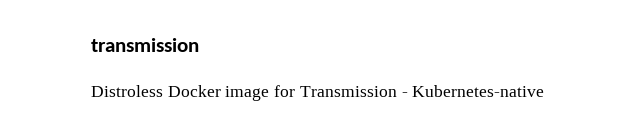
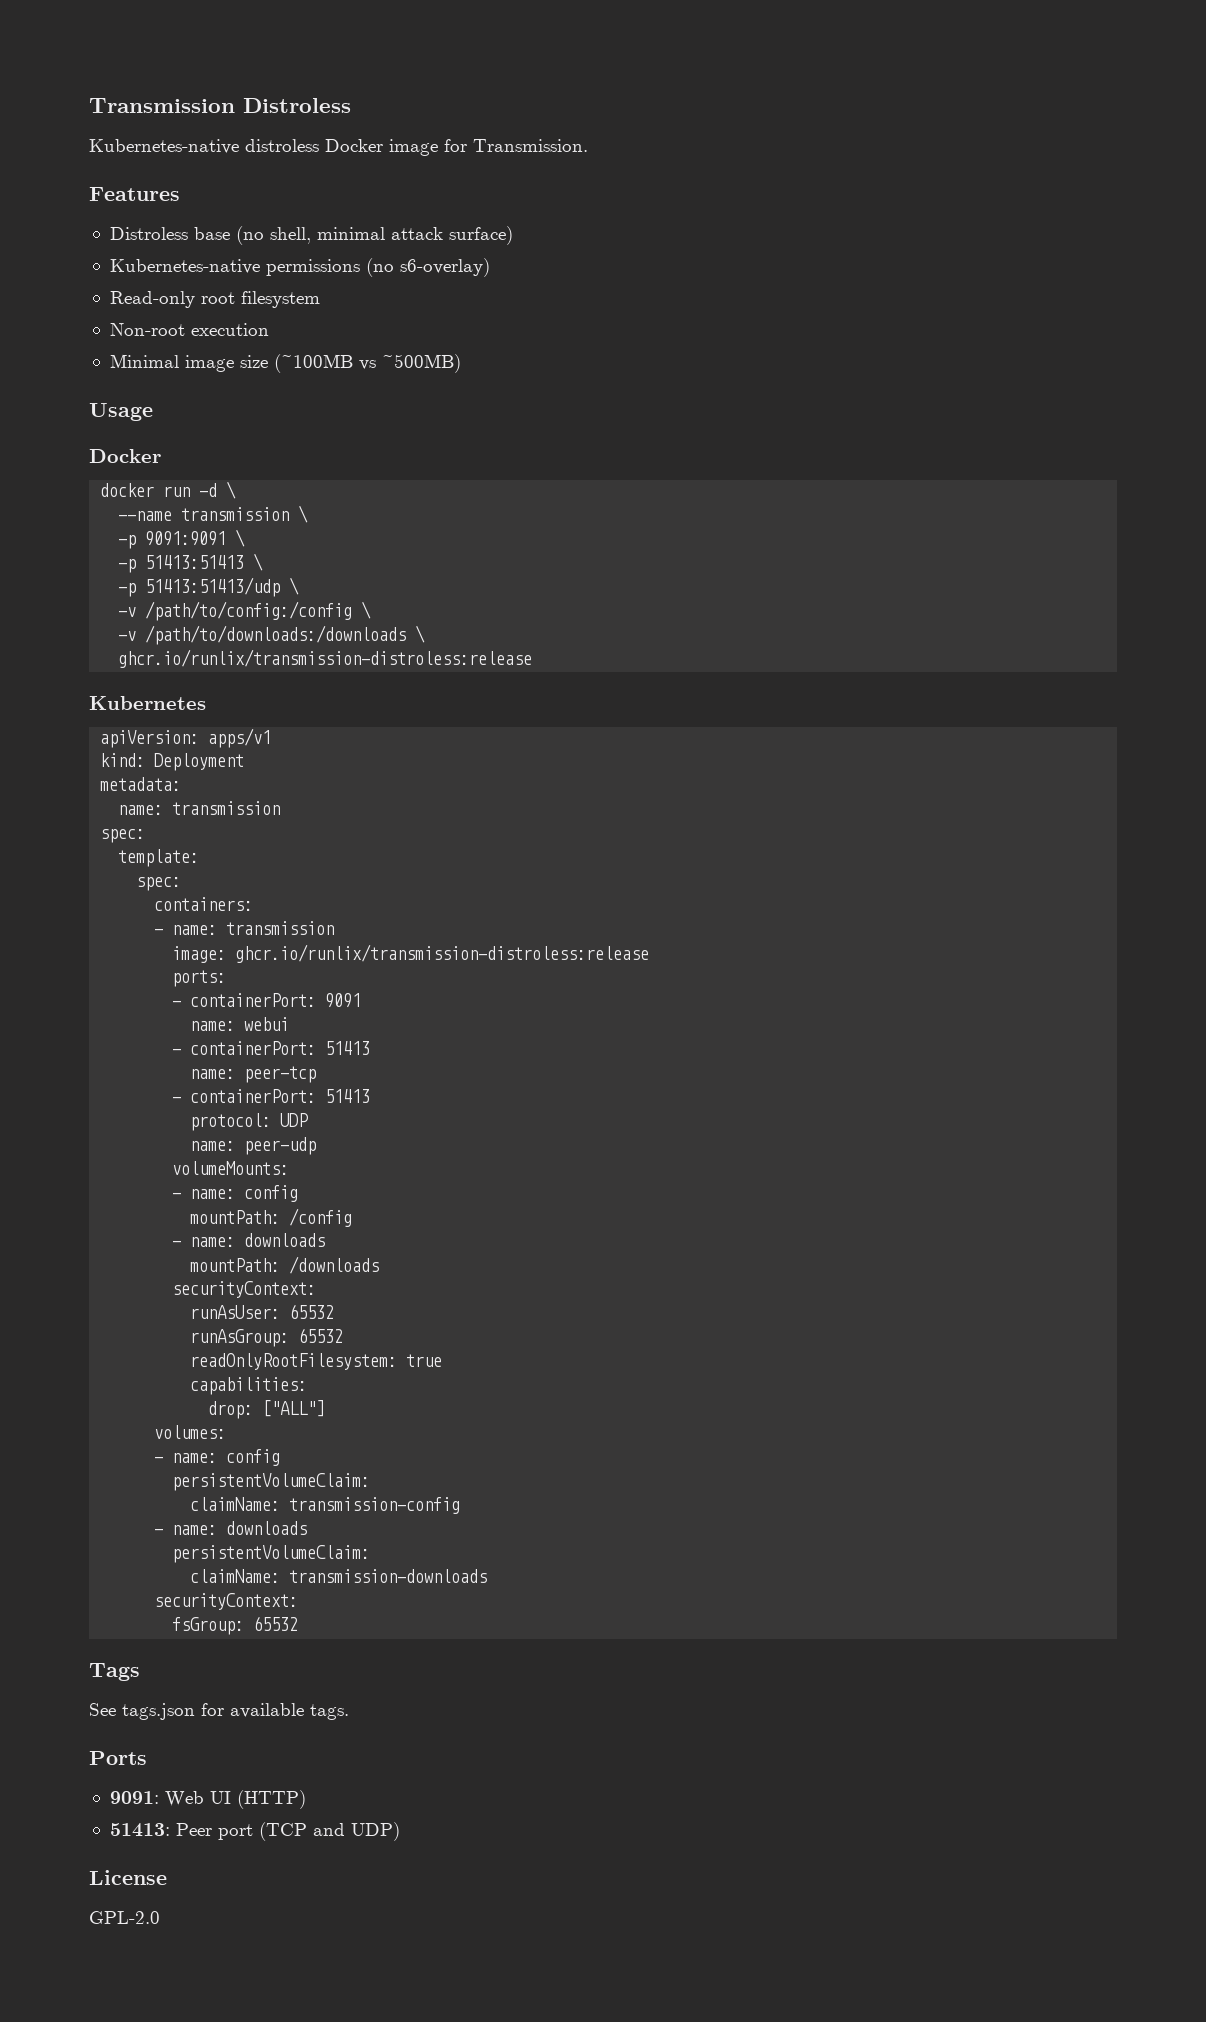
- transmission
- Distroless Docker image for Transmission - Kubernetes-native
+ Transmission Distroless
+ Kubernetes-native distroless Docker image for Transmission.
+ Features
+ Distroless base (no shell, minimal attack surface)
+ Kubernetes-native permissions (no s6-overlay)
+ Read-only root filesystem
+ Non-root execution
+ Minimal image size (~100MB vs ~500MB)
+ Usage
+ Docker
+ docker run -d \
+ --name transmission \
+ -p 9091:9091 \
+ -p 51413:51413 \
+ -p 51413:51413/udp \
+ -v /path/to/config:/config \
+ -v /path/to/downloads:/downloads \
+ ghcr.io/runlix/transmission-distroless:release
+ Kubernetes
+ apiVersion: apps/v1
+ kind: Deployment
+ metadata:
+ name: transmission
+ spec:
+ template:
+ spec:
+ containers:
+ - name: transmission
+ image: ghcr.io/runlix/transmission-distroless:release
+ ports:
+ - containerPort: 9091
+ name: webui
+ - containerPort: 51413
+ name: peer-tcp
+ - containerPort: 51413
+ protocol: UDP
+ name: peer-udp
+ volumeMounts:
+ - name: config
+ mountPath: /config
+ - name: downloads
+ mountPath: /downloads
+ securityContext:
+ runAsUser: 65532
+ runAsGroup: 65532
+ readOnlyRootFilesystem: true
+ capabilities:
+ drop: ["ALL"]
+ volumes:
+ - name: config
+ persistentVolumeClaim:
+ claimName: transmission-config
+ - name: downloads
+ persistentVolumeClaim:
+ claimName: transmission-downloads
+ securityContext:
+ fsGroup: 65532
+ Tags
+ See tags.json for available tags.
+ Ports
+ 9091: Web UI (HTTP)
+ 51413: Peer port (TCP and UDP)
+ License
+ GPL-2.0

